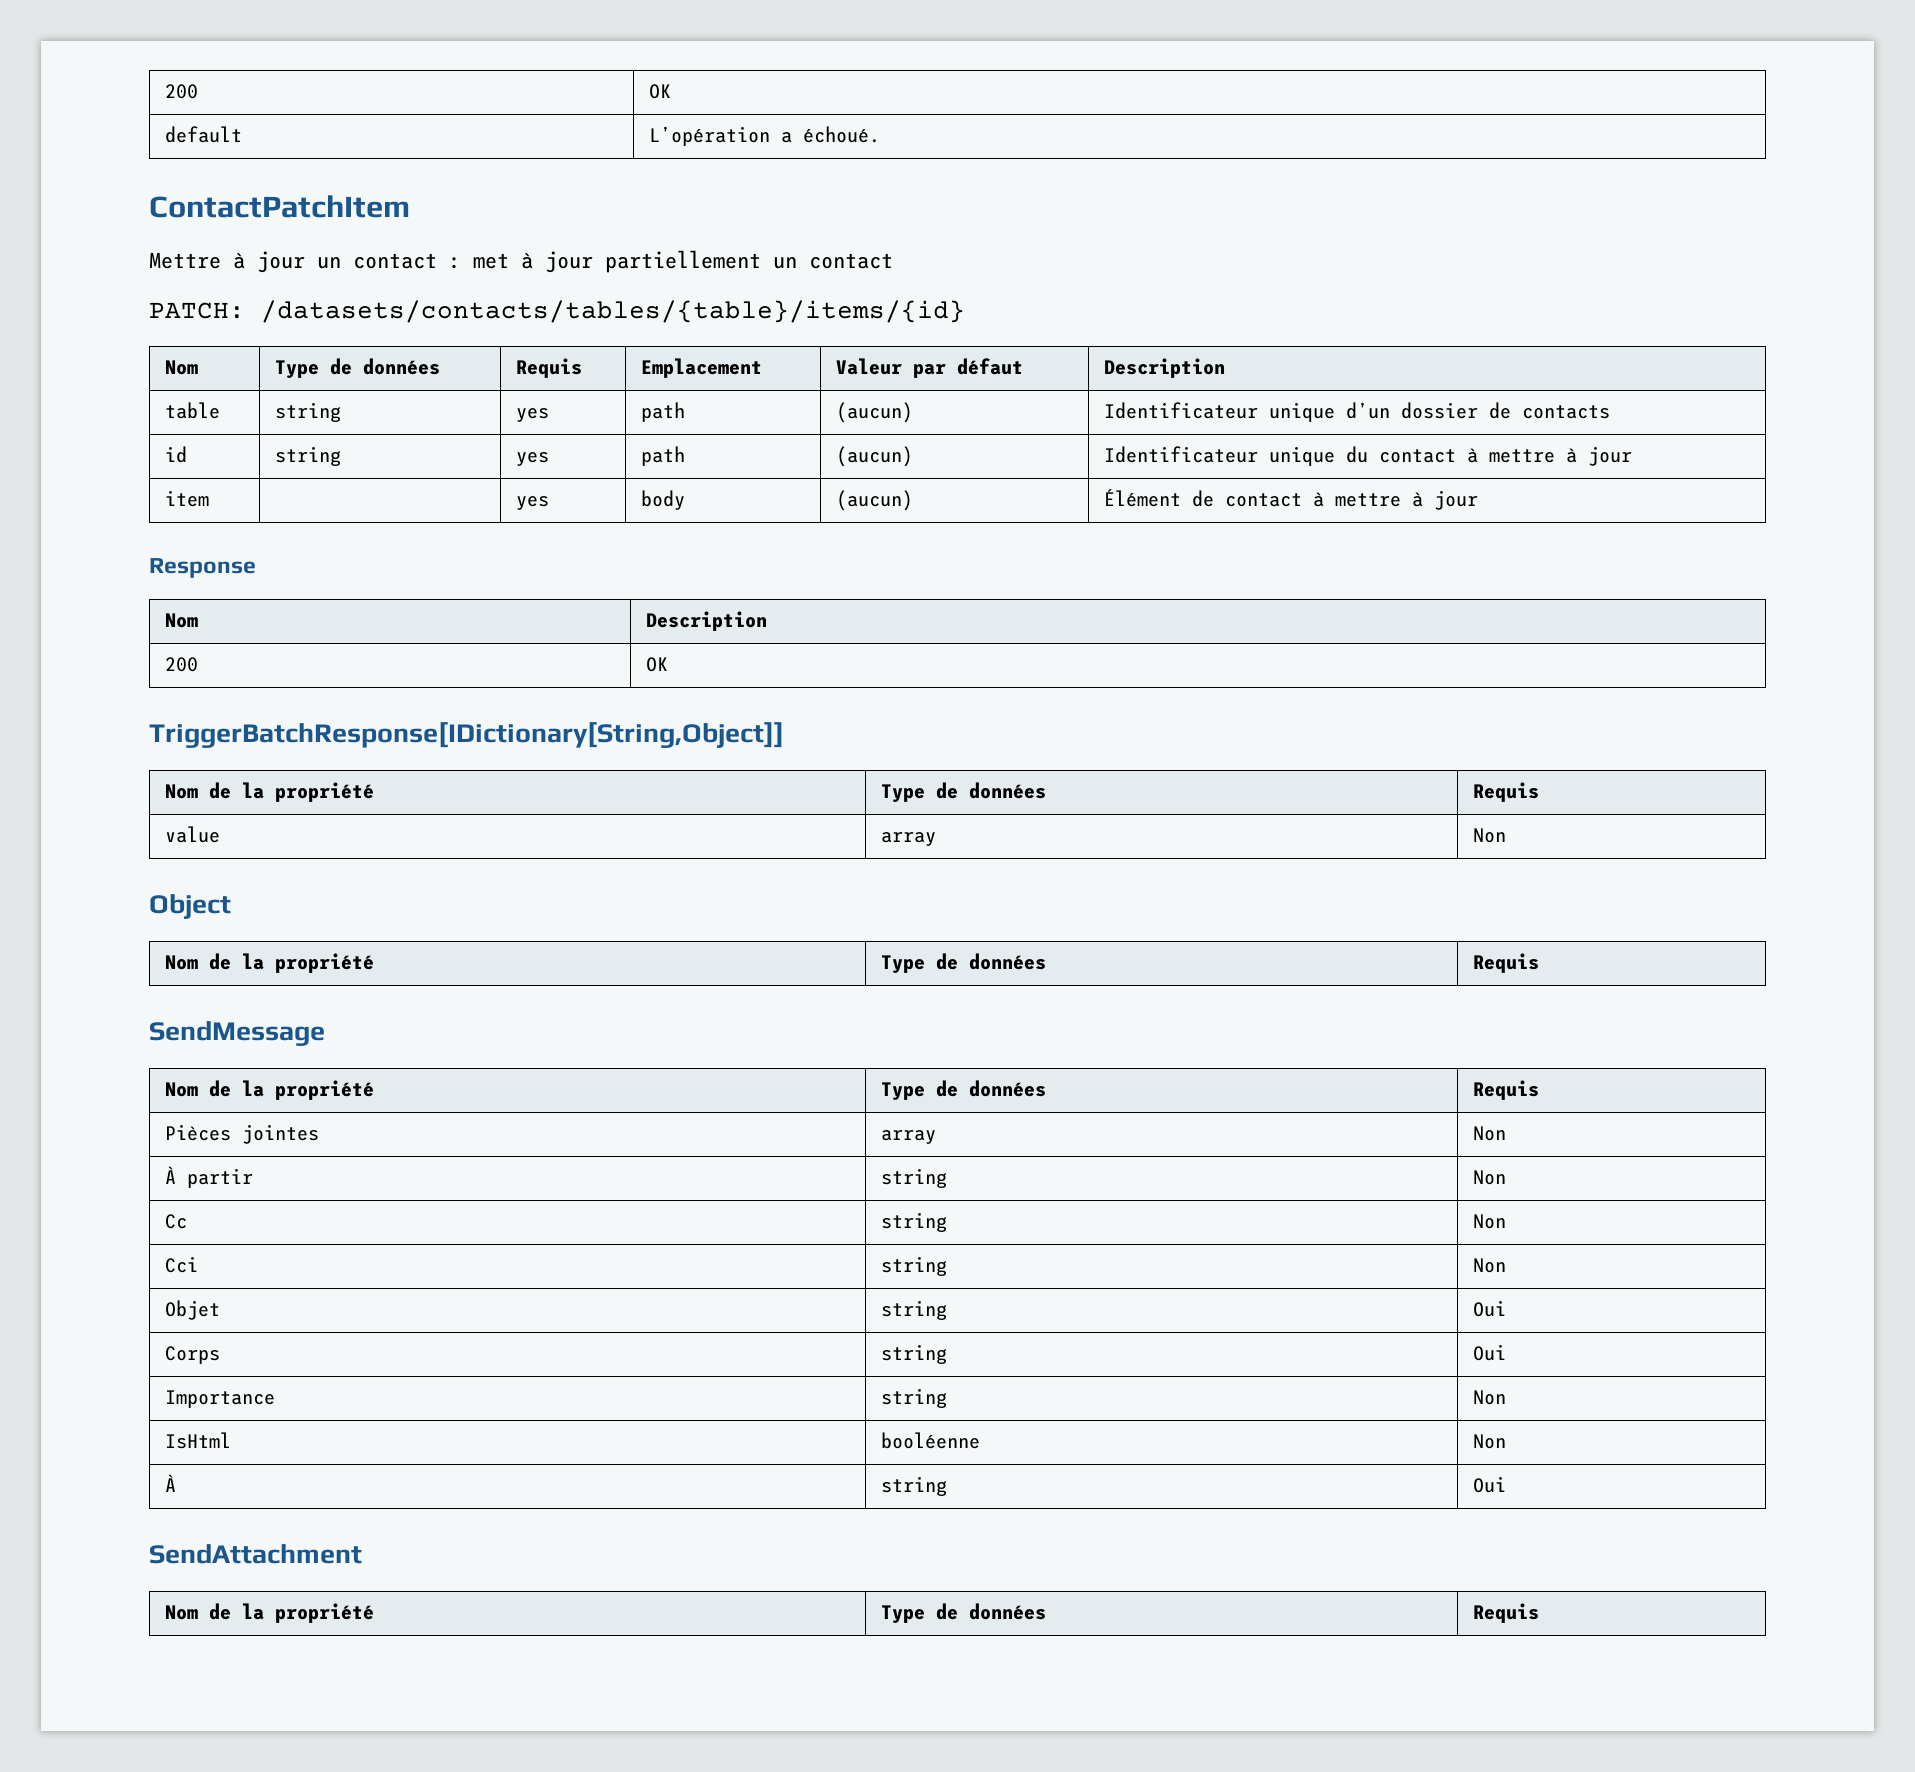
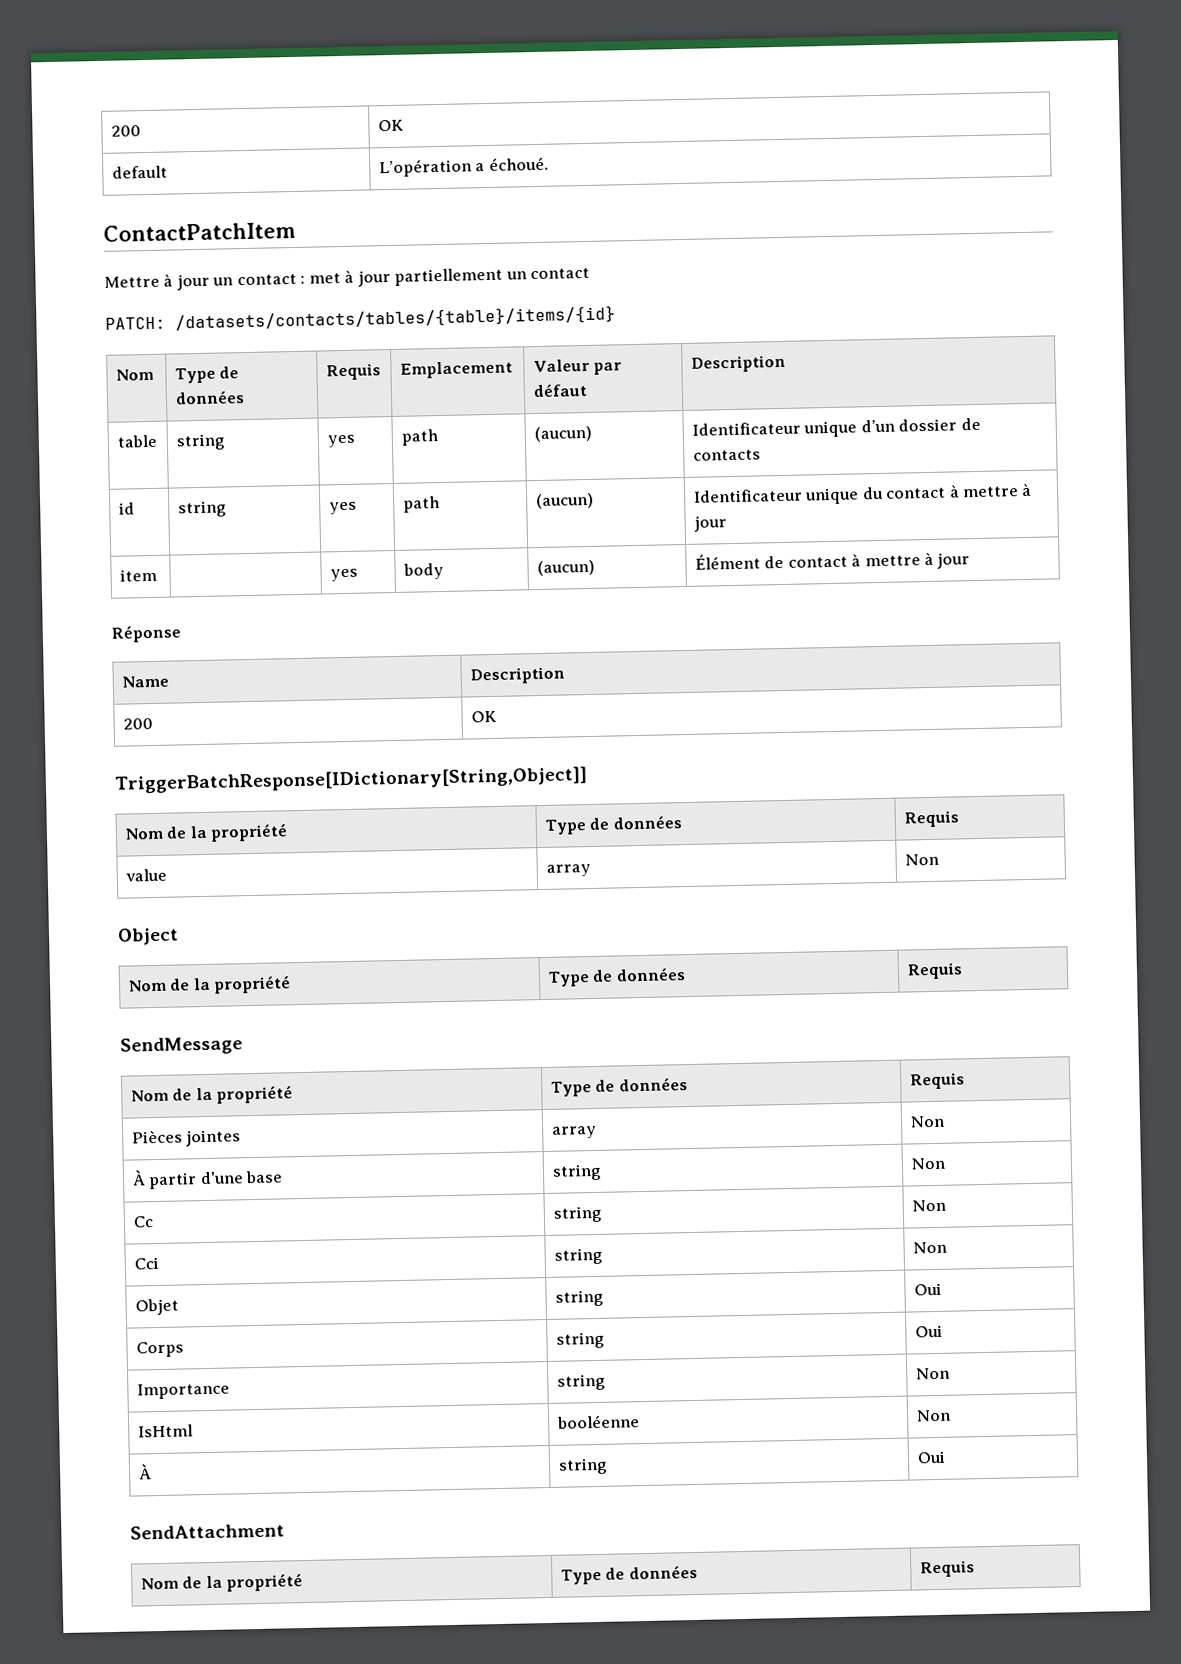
- Response
- Nom | Description
+ Réponse
+ Name | Description
- À partir | string | Non
+ À partir d'une base | string | Non

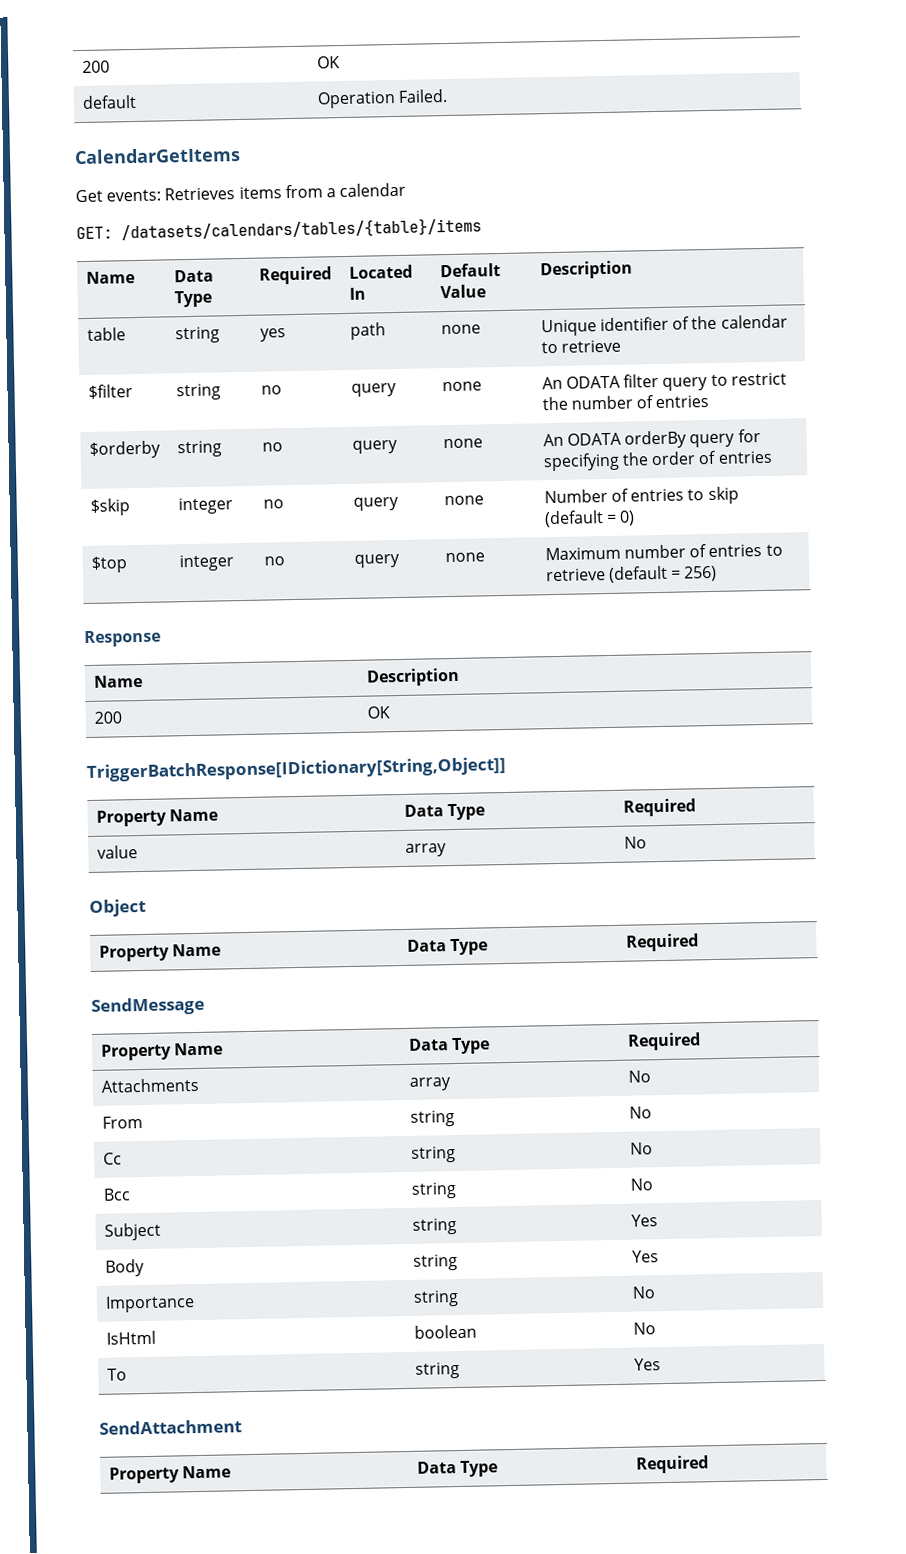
- default | L’opération a échoué.
- ContactPatchItem
- Mettre à jour un contact : met à jour partiellement un contact
- PATCH: /datasets/contacts/tables/{table}/items/{id}
- Nom | Type de données | Requis | Emplacement | Valeur par défaut | Description
+ default | Operation Failed.
+ CalendarGetItems
+ Get events: Retrieves items from a calendar
+ GET: /datasets/calendars/tables/{table}/items
+ Name | Data Type | Required | Located In | Default Value | Description
- table | string | yes | path | (aucun) | Identificateur unique d’un dossier de contacts
- id | string | yes | path | (aucun) | Identificateur unique du contact à mettre à jour
- item | | yes | body | (aucun) | Élément de contact à mettre à jour
- Réponse
+ table | string | yes | path | none | Unique identifier of the calendar to retrieve
+ $filter | string | no | query | none | An ODATA filter query to restrict the number of entries
+ $orderby | string | no | query | none | An ODATA orderBy query for specifying the order of entries
+ $skip | integer | no | query | none | Number of entries to skip (default = 0)
+ $top | integer | no | query | none | Maximum number of entries to retrieve (default = 256)
+ Response
  TriggerBatchResponse[IDictionary[String,Object]]
- Nom de la propriété | Type de données | Requis
+ Property Name | Data Type | Required
- value | array | Non
+ value | array | No
  Object
- Nom de la propriété | Type de données | Requis
+ Property Name | Data Type | Required
  SendMessage
- Nom de la propriété | Type de données | Requis
- Pièces jointes | array | Non
- À partir d'une base | string | Non
+ Property Name | Data Type | Required
+ Attachments | array | No
+ From | string | No
- Cc | string | Non
- Cci | string | Non
- Objet | string | Oui
- Corps | string | Oui
+ Cc | string | No
+ Bcc | string | No
+ Subject | string | Yes
+ Body | string | Yes
- Importance | string | Non
+ Importance | string | No
- IsHtml | booléenne | Non
- À | string | Oui
+ IsHtml | boolean | No
+ To | string | Yes
  SendAttachment
- Nom de la propriété | Type de données | Requis
+ Property Name | Data Type | Required

